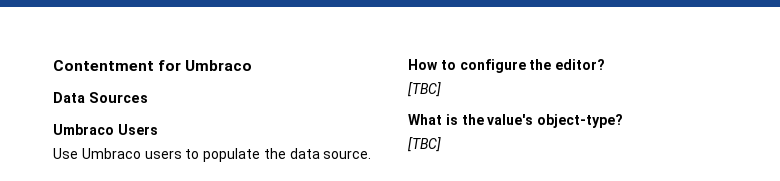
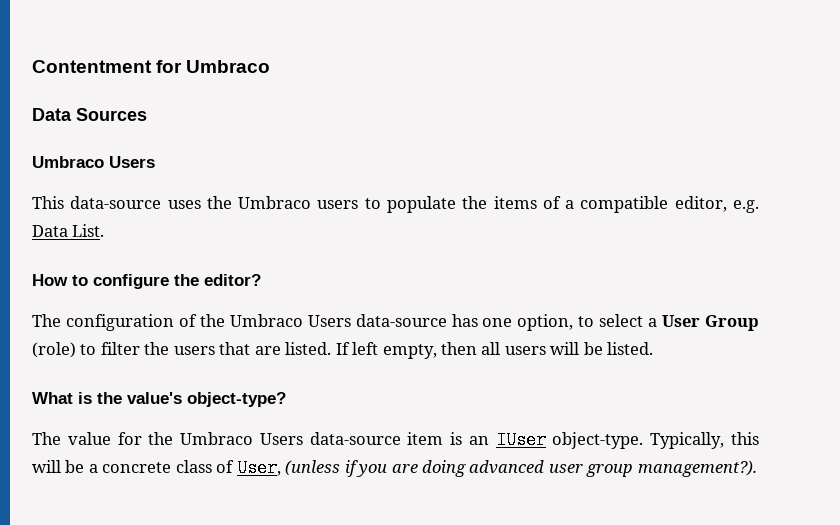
- Use Umbraco users to populate the data source.
+ This data-source uses the Umbraco users to populate the items of a compatible editor, e.g. Data List.
  How to configure the editor?
- [TBC]
+ The configuration of the Umbraco Users data-source has one option, to select a User Group (role) to filter the users that are listed. If left empty, then all users will be listed.
  What is the value's object-type?
- [TBC]
+ The value for the Umbraco Users data-source item is an IUser object-type. Typically, this will be a concrete class of User, (unless if you are doing advanced user group management?).

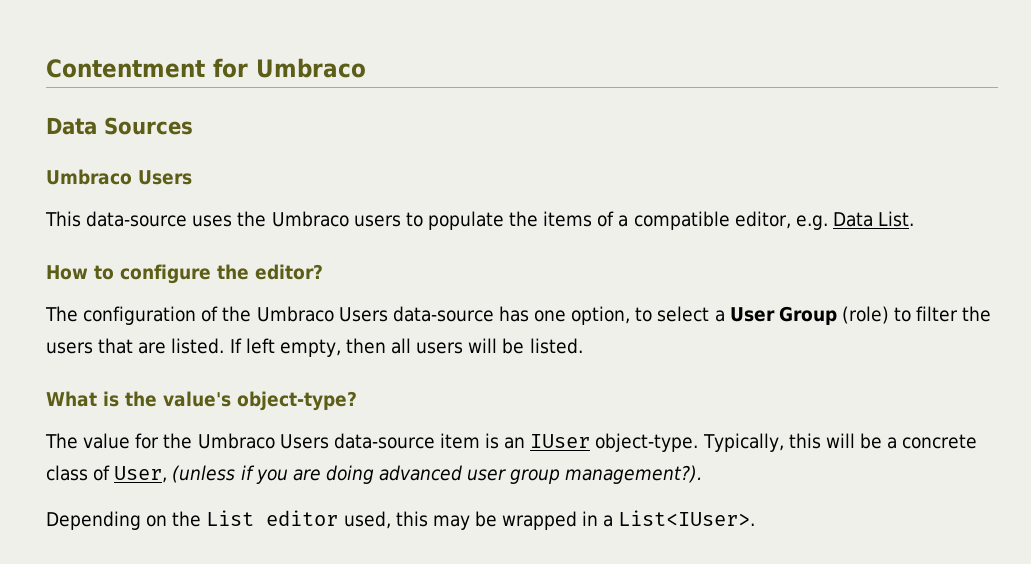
+ Depending on the List editor used, this may be wrapped in a List<IUser>.

